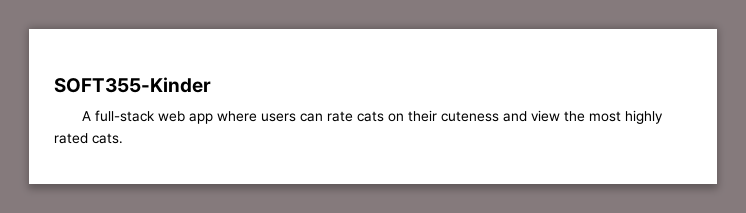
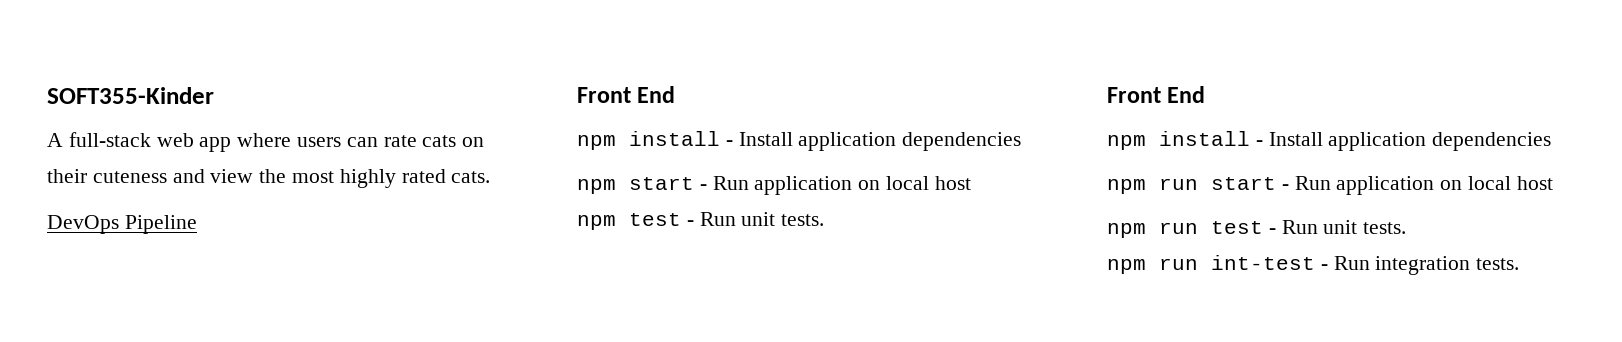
+ DevOps Pipeline
+ Front End
+ npm install - Install application dependencies
+ npm start - Run application on local host
+ npm test - Run unit tests.
+ Front End
+ npm install - Install application dependencies
+ npm run start - Run application on local host
+ npm run test - Run unit tests.
+ npm run int-test - Run integration tests.

